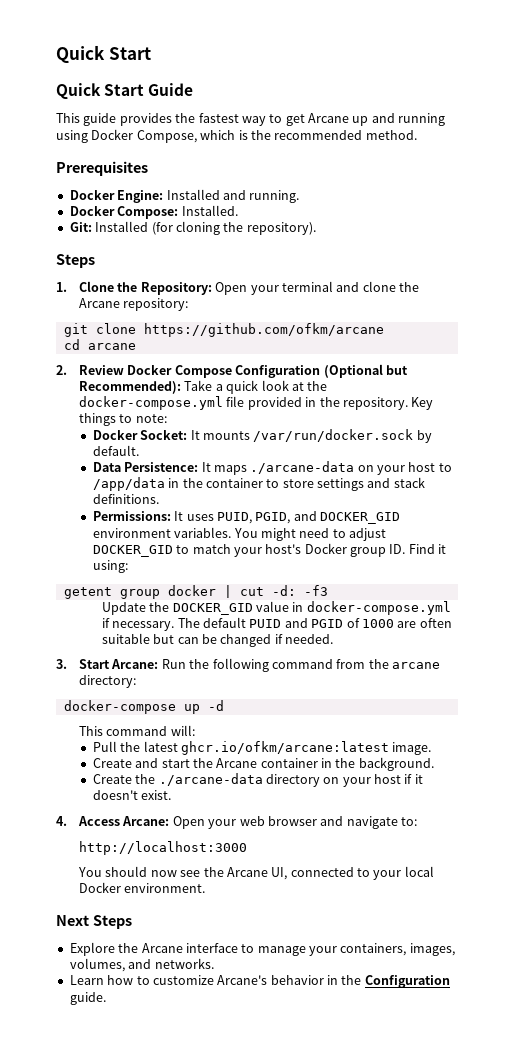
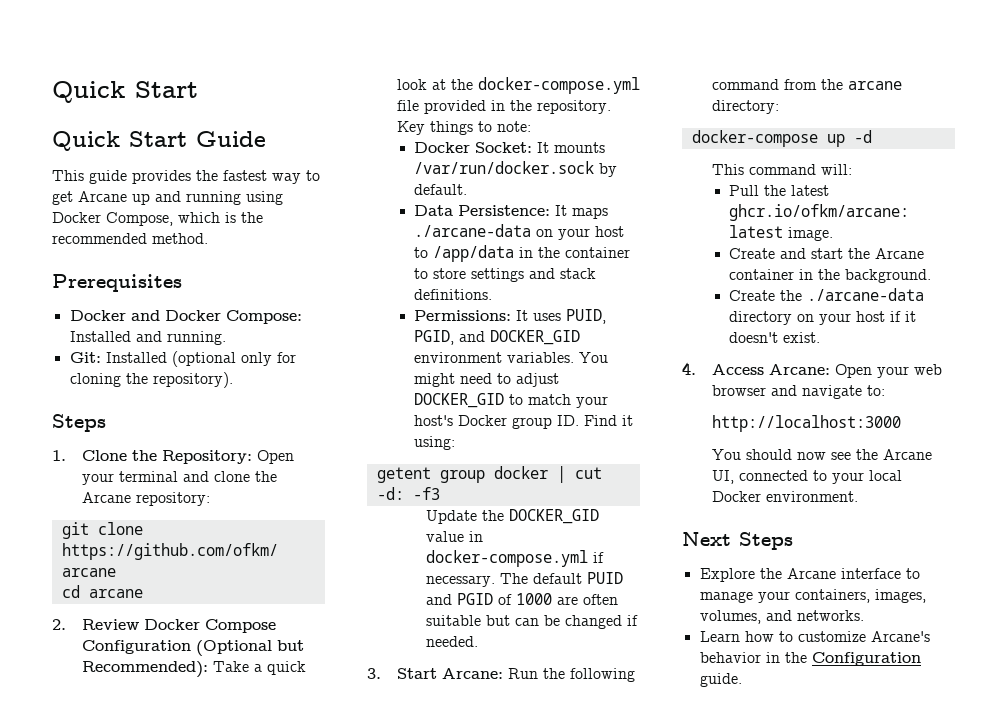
- Docker Engine: Installed and running.
+ Docker and Docker Compose: Installed and running.
- Docker Compose: Installed.
- Git: Installed (for cloning the repository).
+ Git: Installed (optional only for cloning the repository).

